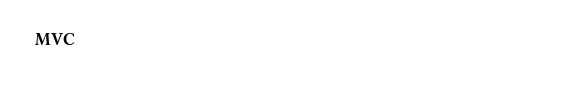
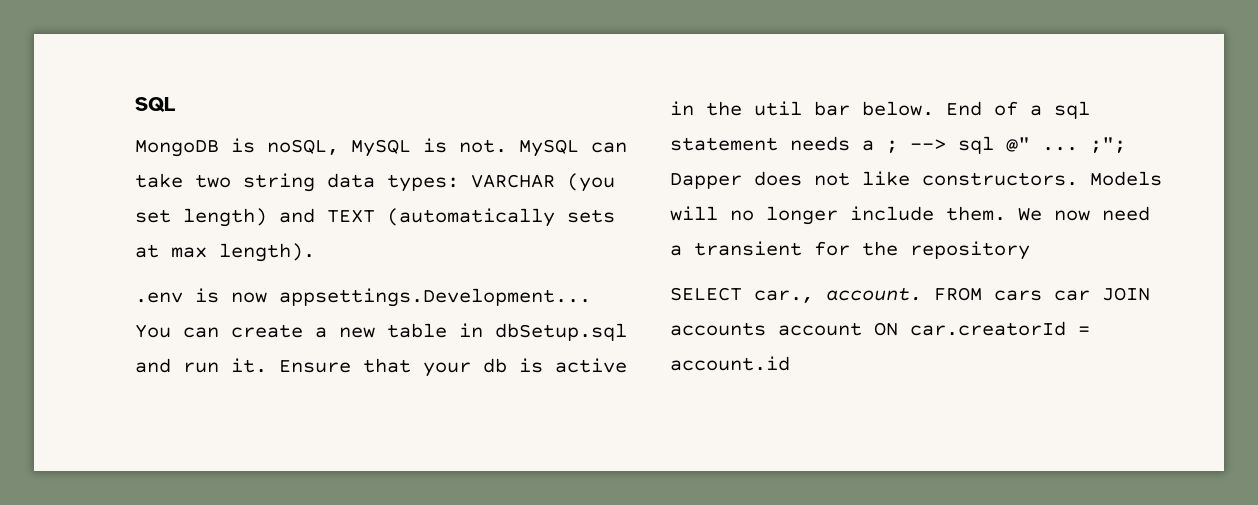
- MVC
+ SQL
+ MongoDB is noSQL, MySQL is not. MySQL can take two string data types: VARCHAR (you set length) and TEXT (automatically sets at max length).
+ .env is now appsettings.Development... You can create a new table in dbSetup.sql and run it. Ensure that your db is active in the util bar below. End of a sql statement needs a ; --> sql @" ... ;"; Dapper does not like constructors. Models will no longer include them. We now need a transient for the repository
+ SELECT car., account. FROM cars car JOIN accounts account ON car.creatorId = account.id

